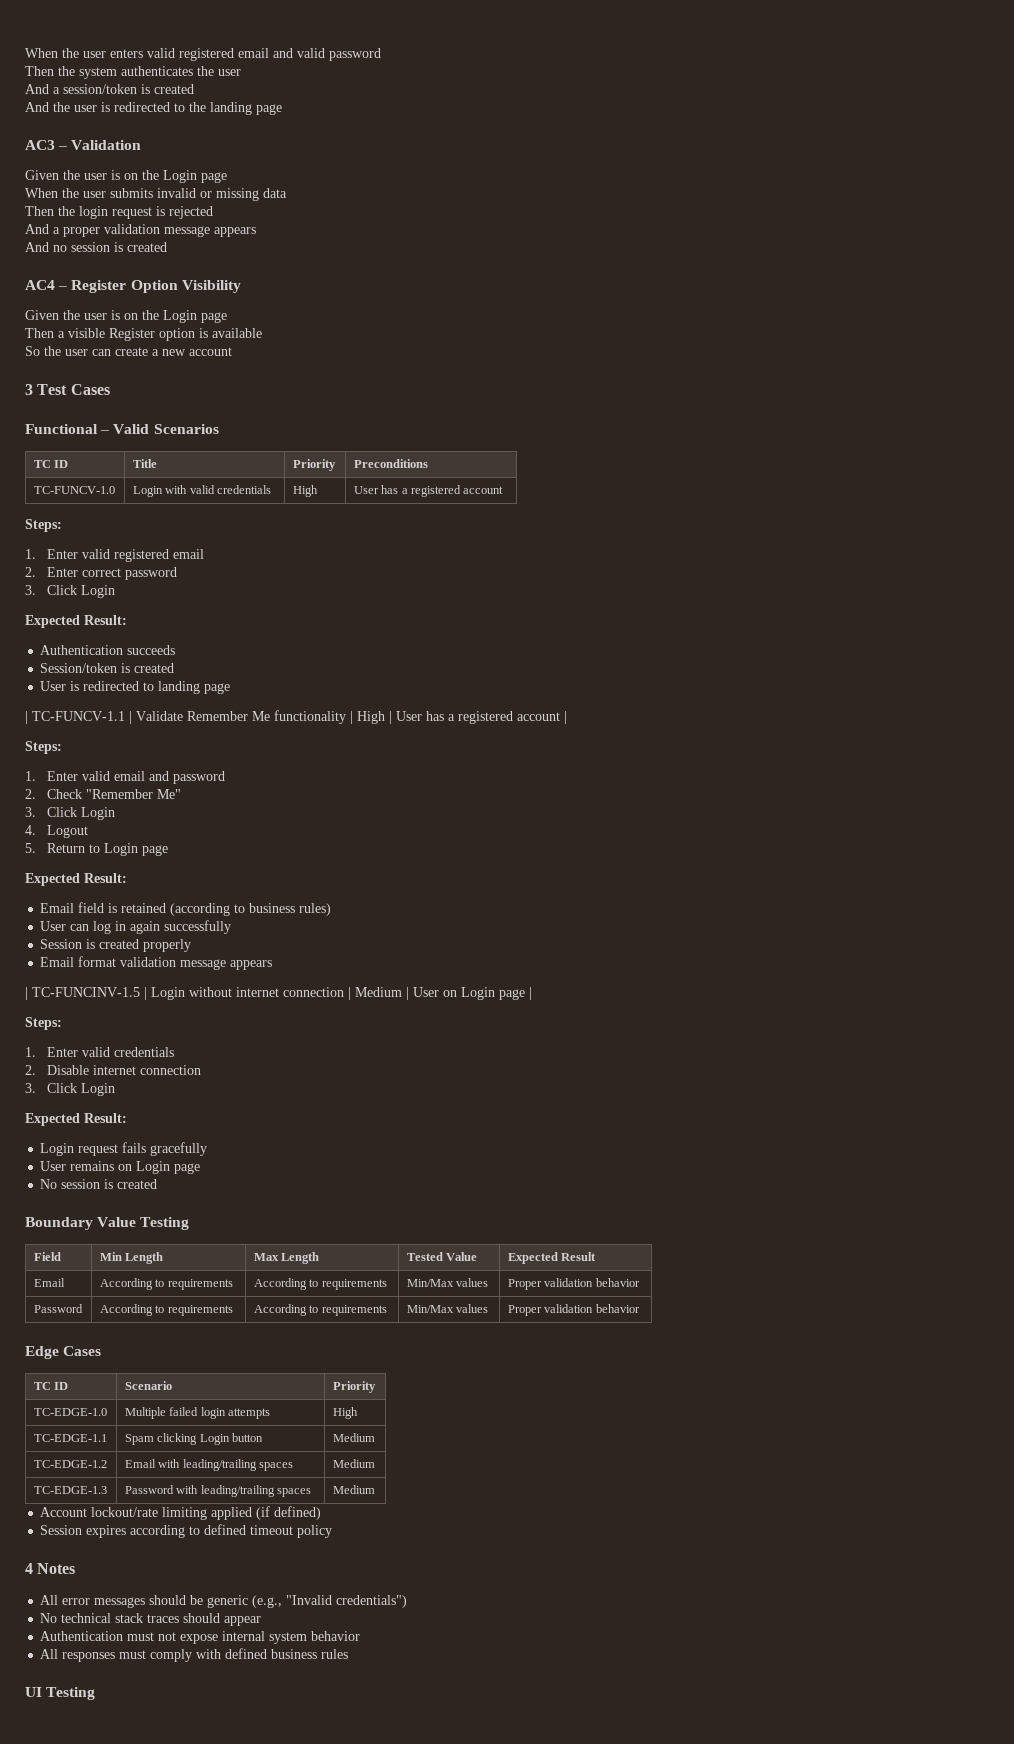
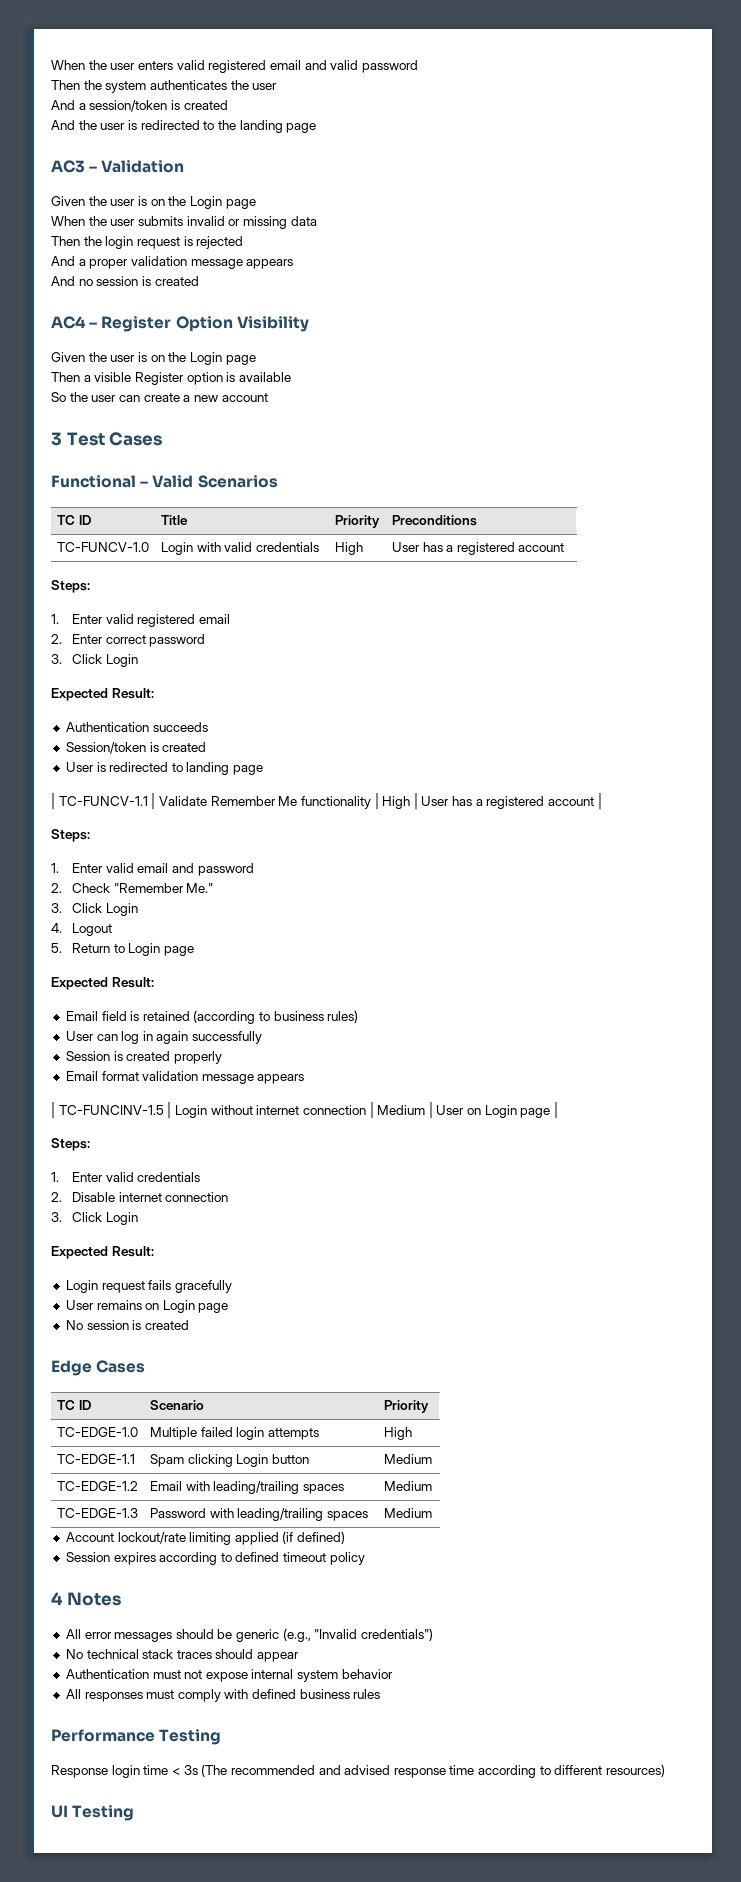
- 2. Check "Remember Me"
+ 2. Check "Remember Me."
- Boundary Value Testing
- Field | Min Length | Max Length | Tested Value | Expected Result
- Email | According to requirements | According to requirements | Min/Max values | Proper validation behavior
- Password | According to requirements | According to requirements | Min/Max values | Proper validation behavior
+ Performance Testing
+ Response login time < 3s (The recommended and advised response time according to different resources)

